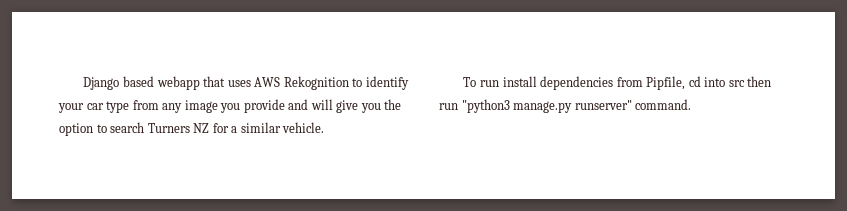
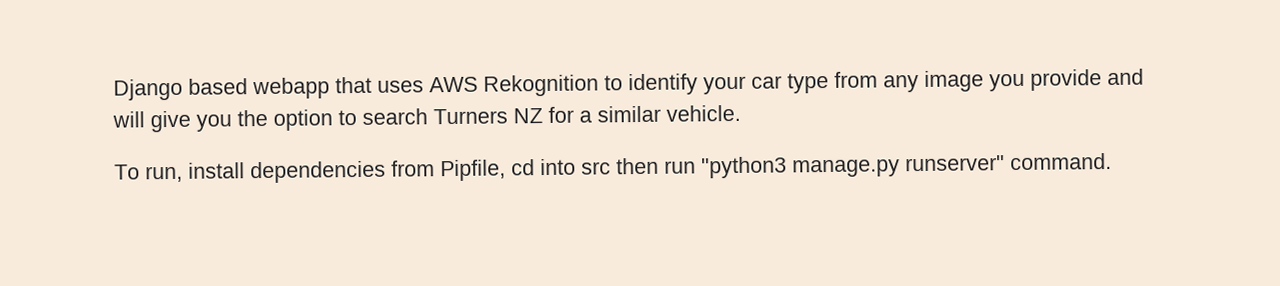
- To run install dependencies from Pipfile, cd into src then run "python3 manage.py runserver" command.
+ To run, install dependencies from Pipfile, cd into src then run "python3 manage.py runserver" command.

